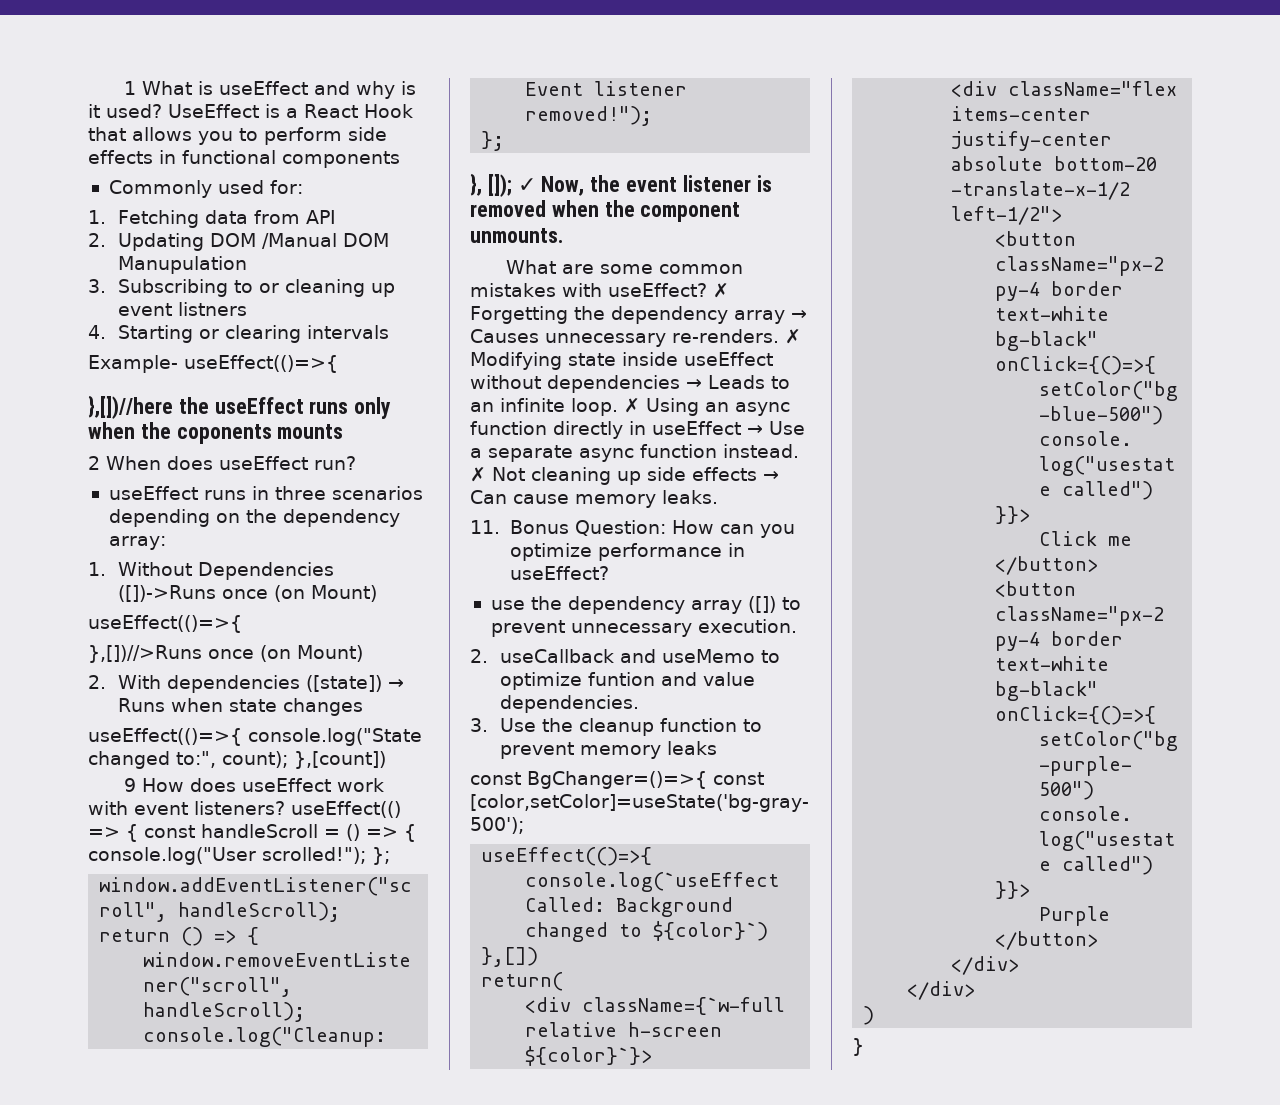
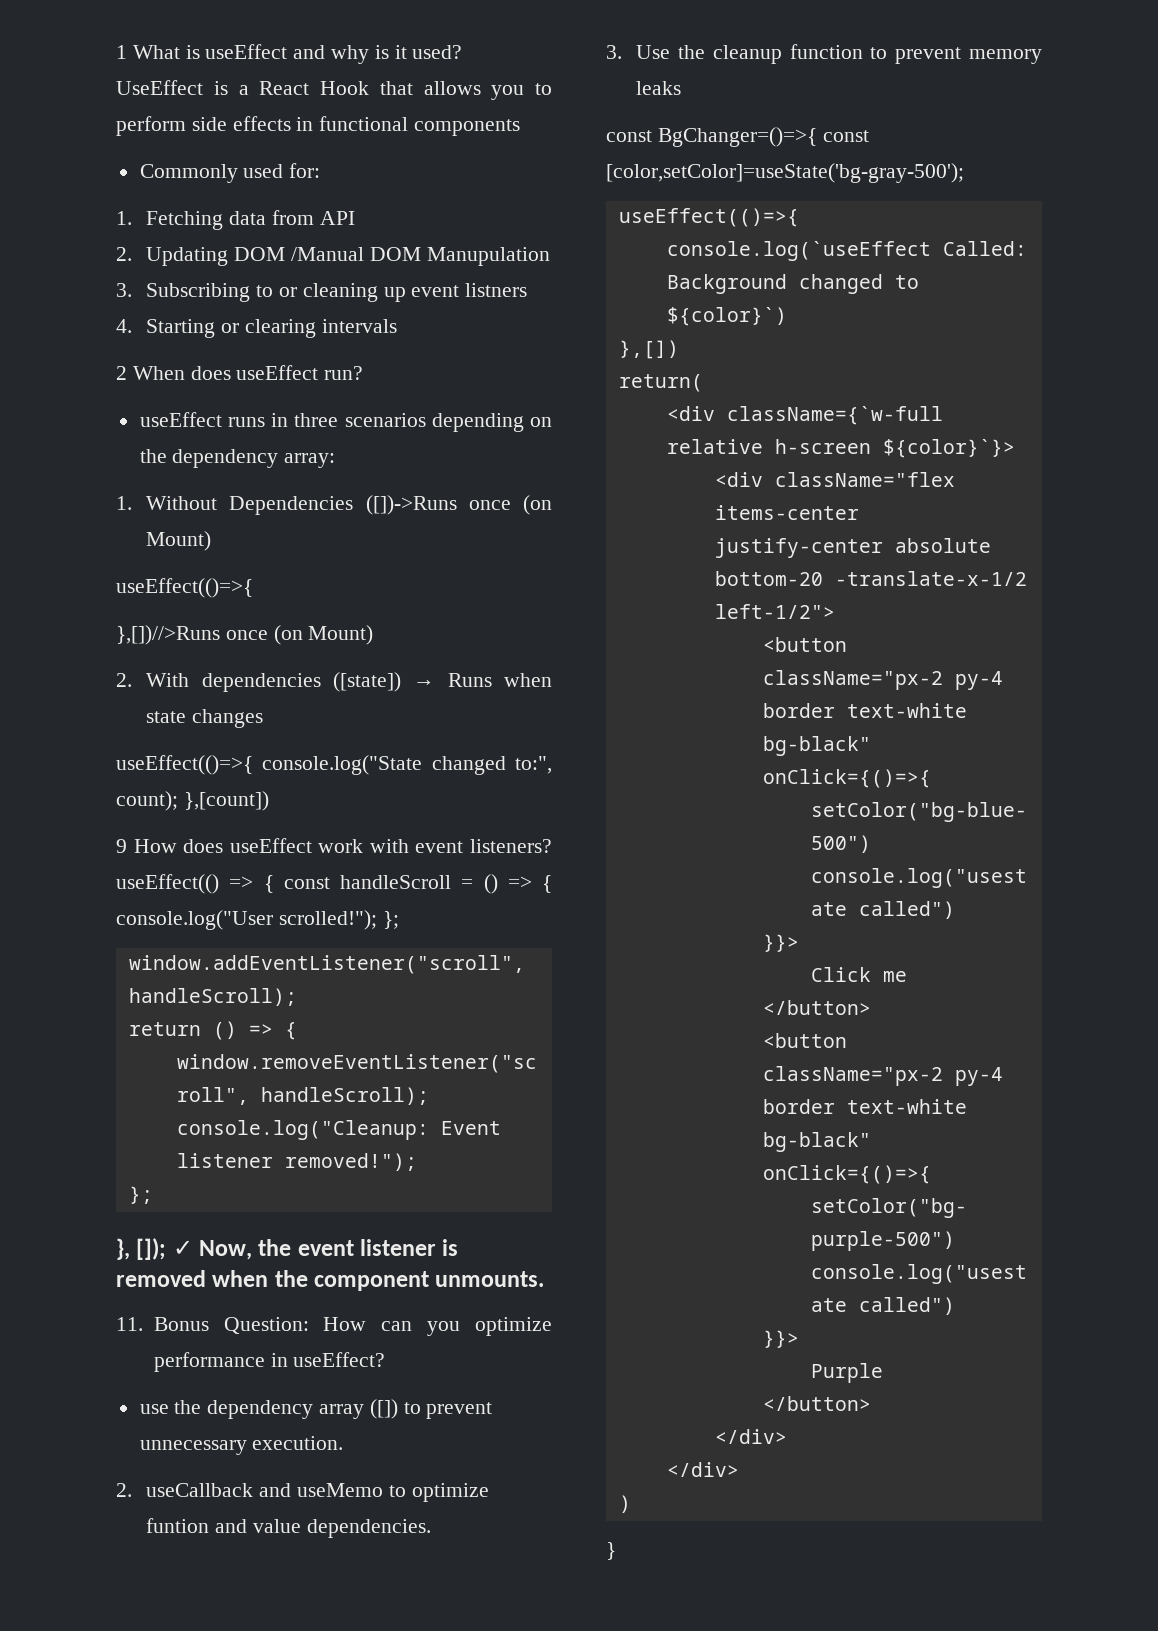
- Example- useEffect(()=>{
- },[])//here the useEffect runs only when the coponents mounts
- What are some common mistakes with useEffect? ✗ Forgetting the dependency array → Causes unnecessary re-renders. ✗ Modifying state inside useEffect without dependencies → Leads to an infinite loop. ✗ Using an async function directly in useEffect → Use a separate async function instead. ✗ Not cleaning up side effects → Can cause memory leaks.

